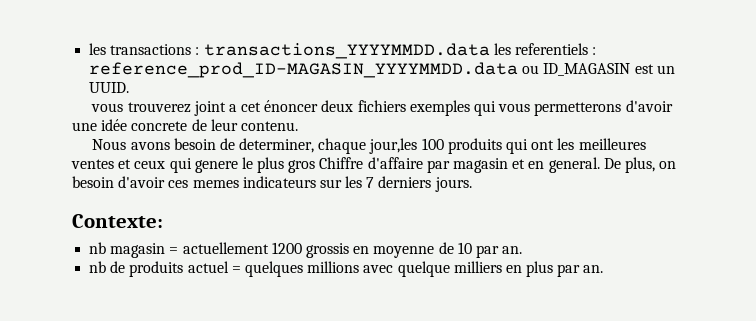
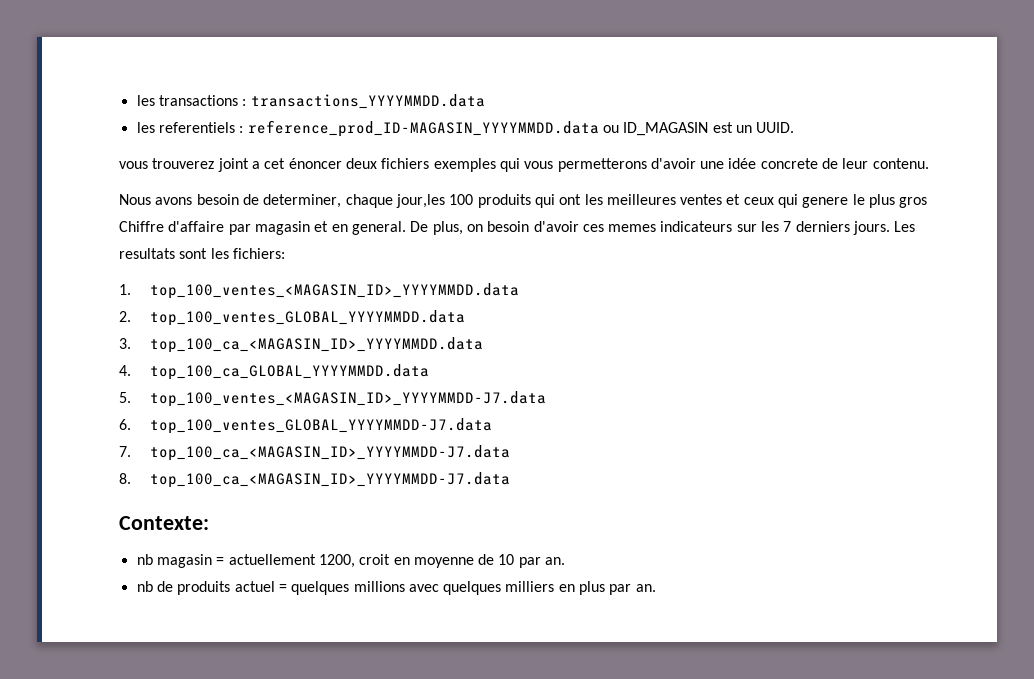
- les transactions : transactions_YYYYMMDD.data les referentiels : reference_prod_ID-MAGASIN_YYYYMMDD.data ou ID_MAGASIN est un UUID.
+ les transactions : transactions_YYYYMMDD.data
+ les referentiels : reference_prod_ID-MAGASIN_YYYYMMDD.data ou ID_MAGASIN est un UUID.
+ Les resultats sont les fichiers:
+ 1. top_100_ventes_<MAGASIN_ID>_YYYYMMDD.data
+ 2. top_100_ventes_GLOBAL_YYYYMMDD.data
+ 3. top_100_ca_<MAGASIN_ID>_YYYYMMDD.data
+ 4. top_100_ca_GLOBAL_YYYYMMDD.data
+ 5. top_100_ventes_<MAGASIN_ID>_YYYYMMDD-J7.data
+ 6. top_100_ventes_GLOBAL_YYYYMMDD-J7.data
+ 7. top_100_ca_<MAGASIN_ID>_YYYYMMDD-J7.data
+ 8. top_100_ca_<MAGASIN_ID>_YYYYMMDD-J7.data
- nb magasin = actuellement 1200 grossis en moyenne de 10 par an.
+ nb magasin = actuellement 1200, croit en moyenne de 10 par an.
- nb de produits actuel = quelques millions avec quelque milliers en plus par an.
+ nb de produits actuel = quelques millions avec quelques milliers en plus par an.

